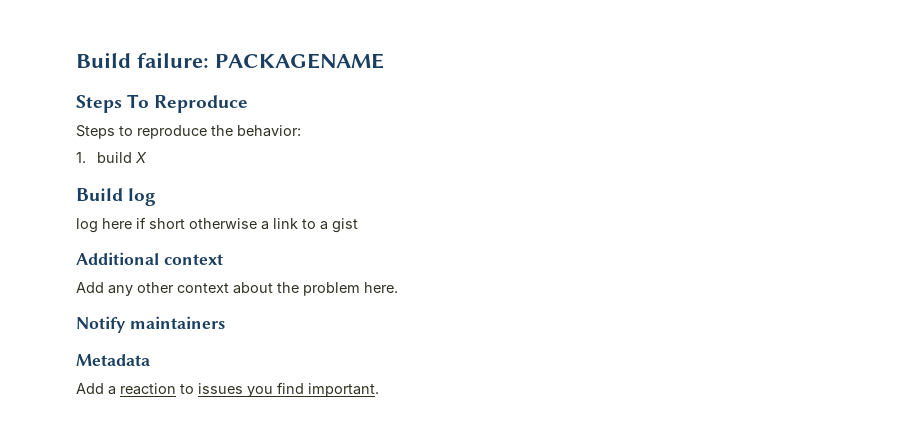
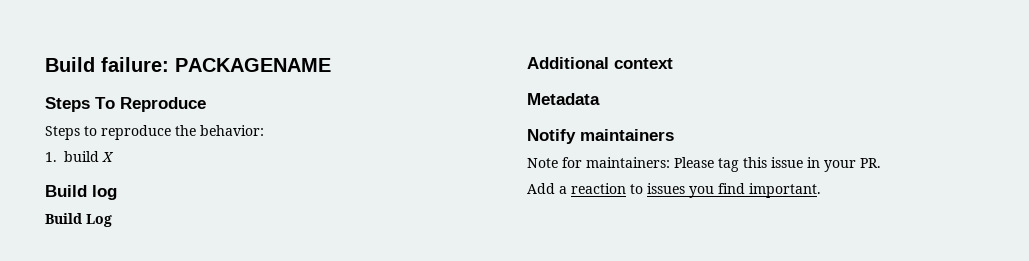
- log here if short otherwise a link to a gist
+ Build Log
  Additional context
- Add any other context about the problem here.
+ Metadata
  Notify maintainers
- Metadata
+ Note for maintainers: Please tag this issue in your PR.

